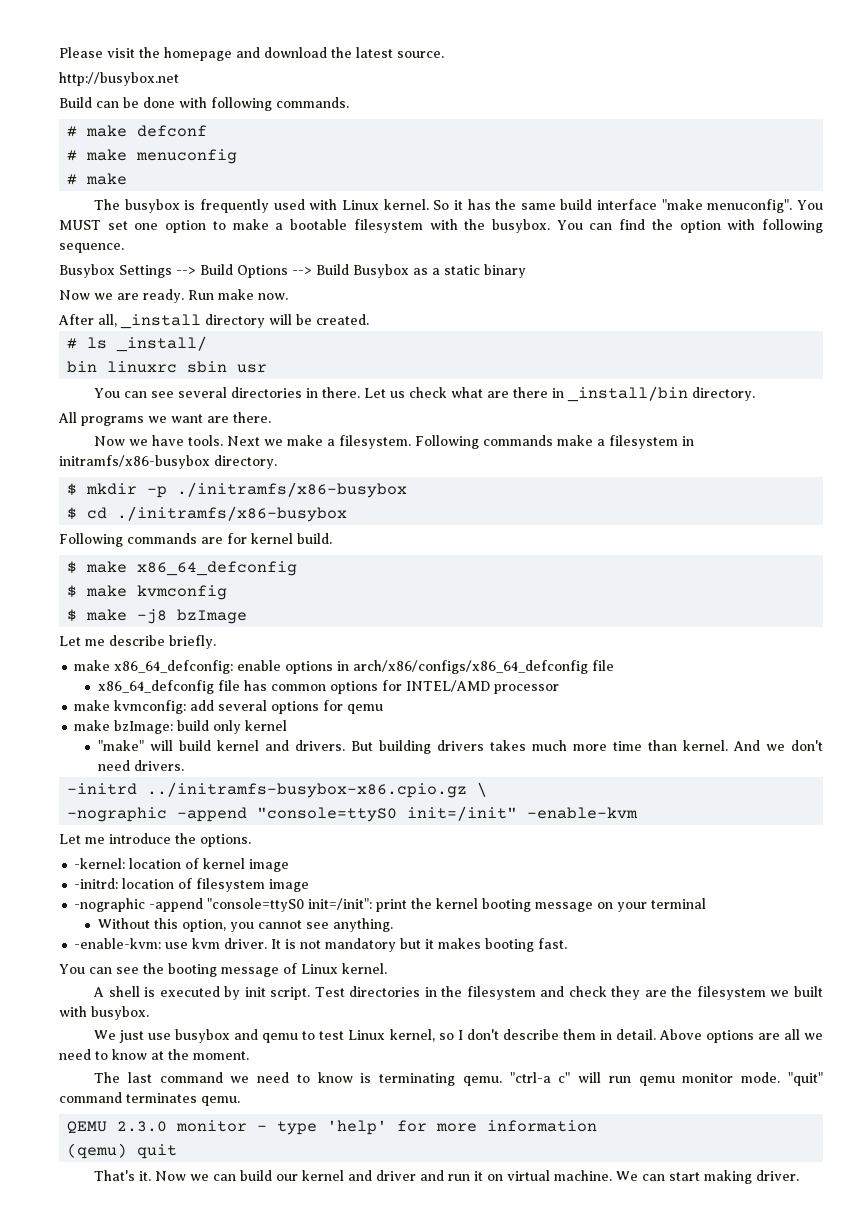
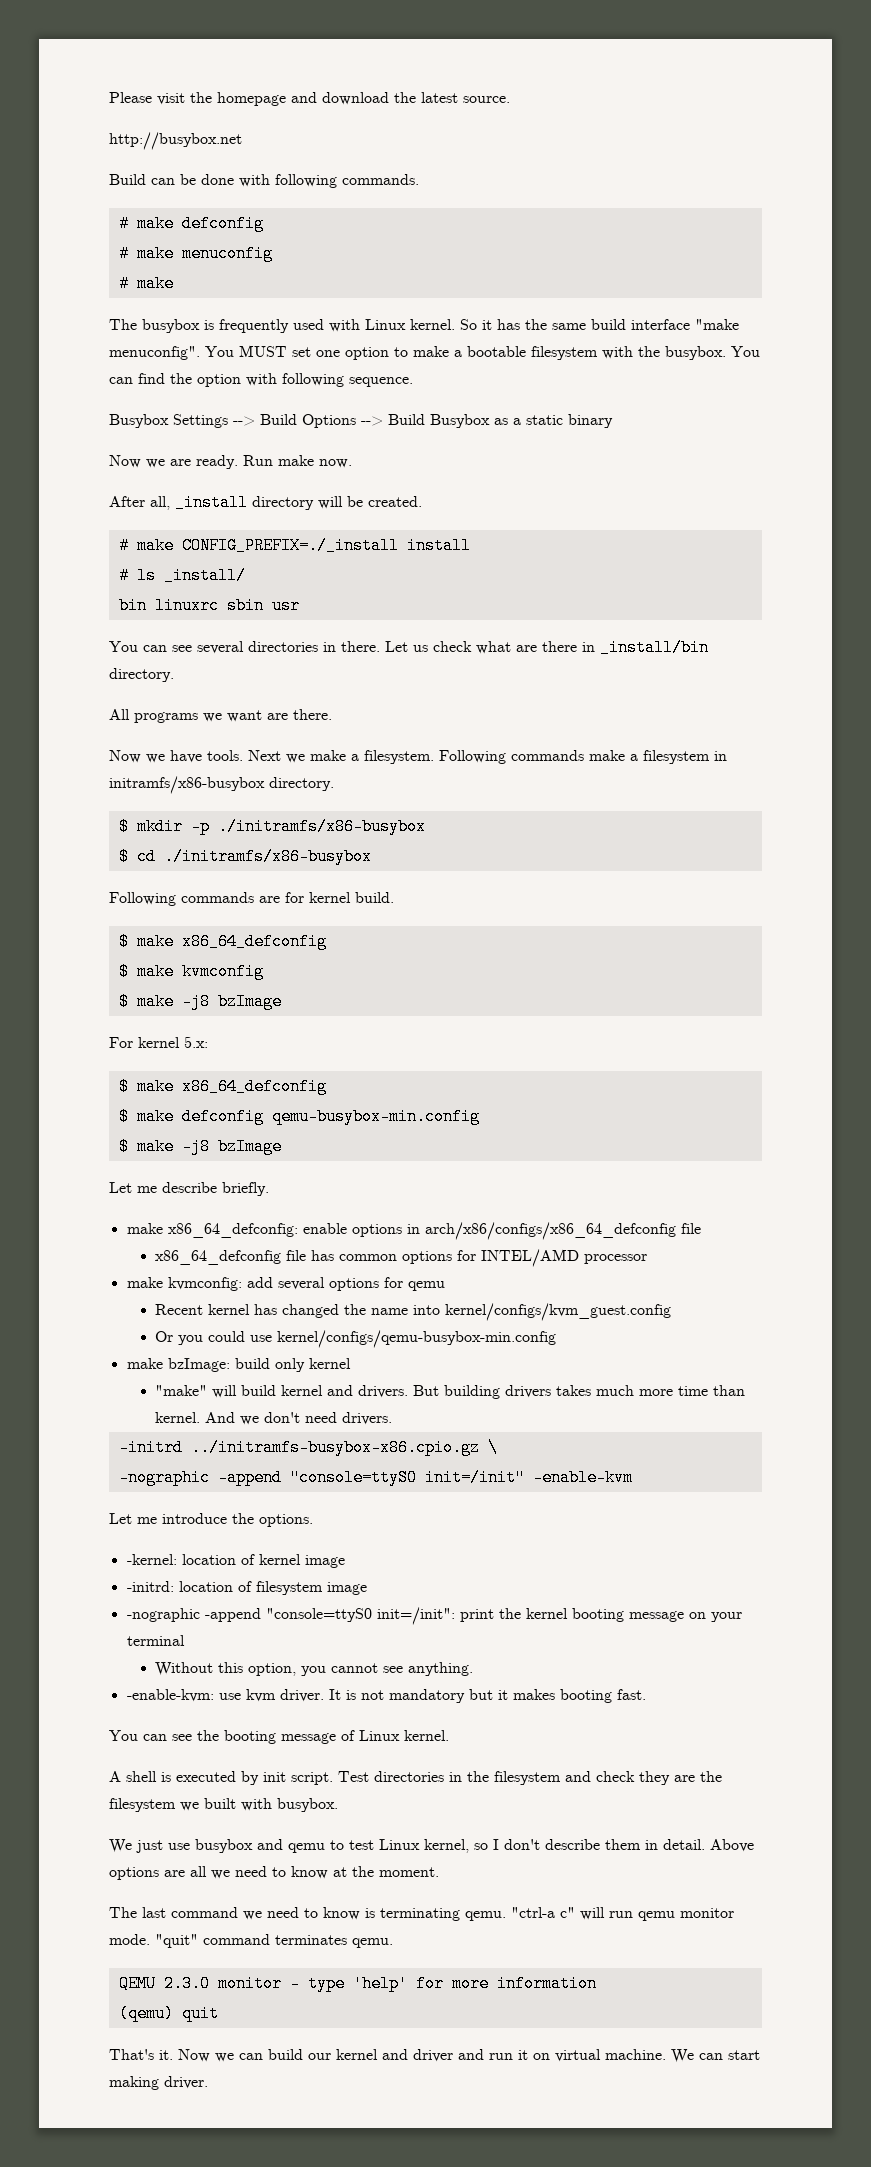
- # make defconf
+ # make defconfig
+ # make CONFIG_PREFIX=./_install install
+ For kernel 5.x:
+ $ make x86_64_defconfig
+ $ make defconfig qemu-busybox-min.config
+ $ make -j8 bzImage
+ Recent kernel has changed the name into kernel/configs/kvm_guest.config
+ Or you could use kernel/configs/qemu-busybox-min.config

